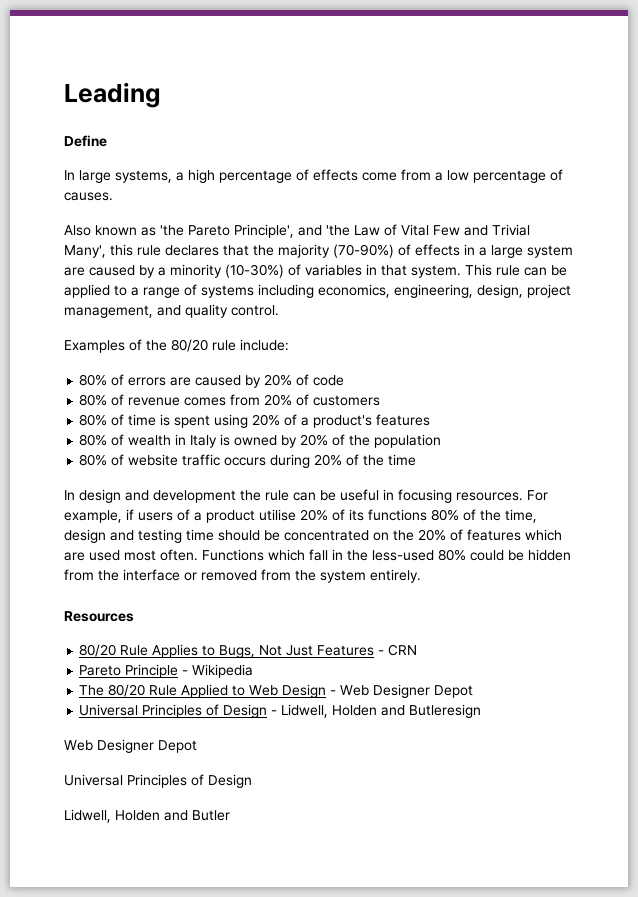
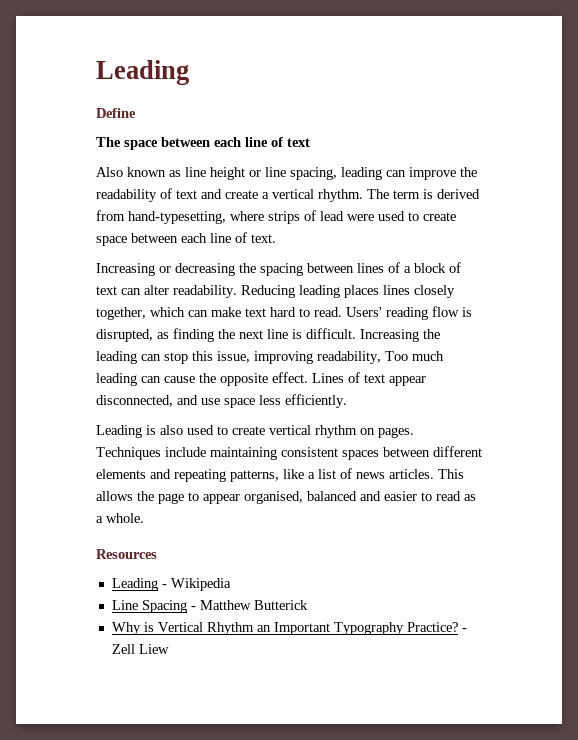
- In large systems, a high percentage of effects come from a low percentage of causes.
- Also known as 'the Pareto Principle', and 'the Law of Vital Few and Trivial Many', this rule declares that the majority (70-90%) of effects in a large system are caused by a minority (10-30%) of variables in that system. This rule can be applied to a range of systems including economics, engineering, design, project management, and quality control.
- Examples of the 80/20 rule include:
- 80% of errors are caused by 20% of code
- 80% of revenue comes from 20% of customers
- 80% of time is spent using 20% of a product's features
- 80% of wealth in Italy is owned by 20% of the population
- 80% of website traffic occurs during 20% of the time
- In design and development the rule can be useful in focusing resources. For example, if users of a product utilise 20% of its functions 80% of the time, design and testing time should be concentrated on the 20% of features which are used most often. Functions which fall in the less-used 80% could be hidden from the interface or removed from the system entirely.
+ The space between each line of text
+ Also known as line height or line spacing, leading can improve the readability of text and create a vertical rhythm. The term is derived from hand-typesetting, where strips of lead were used to create space between each line of text.
+ Increasing or decreasing the spacing between lines of a block of text can alter readability. Reducing leading places lines closely together, which can make text hard to read. Users' reading flow is disrupted, as finding the next line is difficult. Increasing the leading can stop this issue, improving readability, Too much leading can cause the opposite effect. Lines of text appear disconnected, and use space less efficiently.
+ Leading is also used to create vertical rhythm on pages. Techniques include maintaining consistent spaces between different elements and repeating patterns, like a list of news articles. This allows the page to appear organised, balanced and easier to read as a whole.
  Resources
- 80/20 Rule Applies to Bugs, Not Just Features - CRN
- Pareto Principle - Wikipedia
- The 80/20 Rule Applied to Web Design - Web Designer Depot
- Universal Principles of Design - Lidwell, Holden and Butleresign
- Web Designer Depot
- Universal Principles of Design
- Lidwell, Holden and Butler
+ Leading - Wikipedia
+ Line Spacing - Matthew Butterick
+ Why is Vertical Rhythm an Important Typography Practice? - Zell Liew

